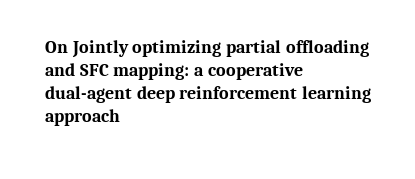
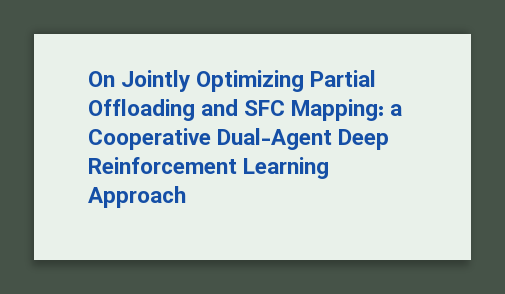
- On Jointly optimizing partial offloading and SFC mapping: a cooperative dual-agent deep reinforcement learning approach
+ On Jointly Optimizing Partial Offloading and SFC Mapping: a Cooperative Dual-Agent Deep Reinforcement Learning Approach

